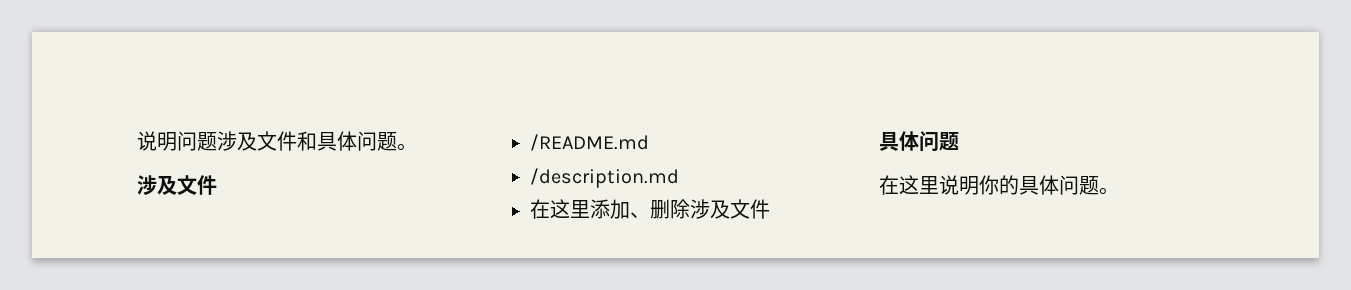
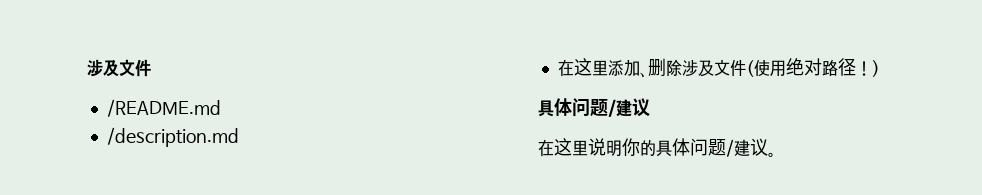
- 说明问题涉及文件和具体问题。
- 在这里添加、删除涉及文件
- 具体问题
+ 在这里添加、删除涉及文件(使用绝对路径！)
+ 具体问题/建议
- 在这里说明你的具体问题。
+ 在这里说明你的具体问题/建议。

